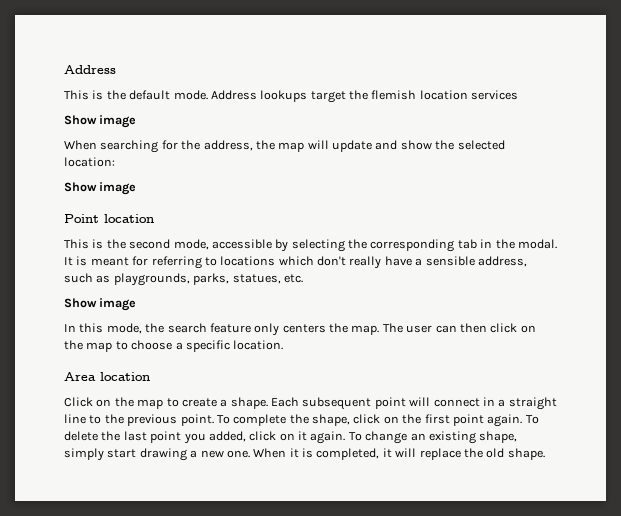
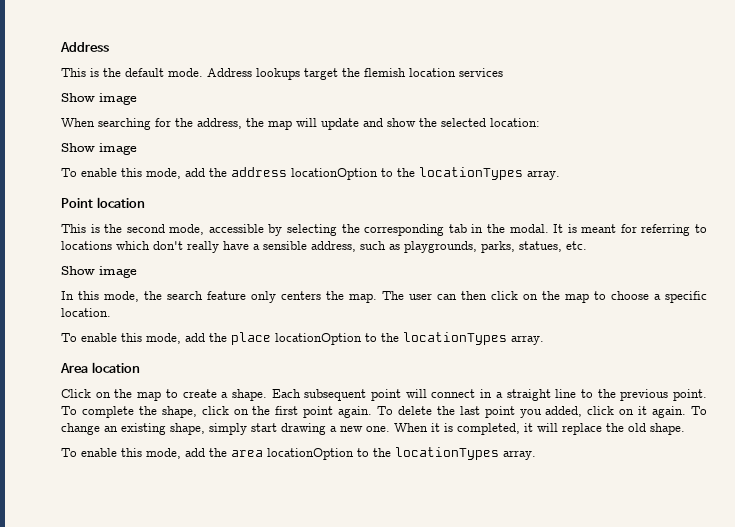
+ To enable this mode, add the address locationOption to the locationTypes array.
+ To enable this mode, add the place locationOption to the locationTypes array.
+ To enable this mode, add the area locationOption to the locationTypes array.

